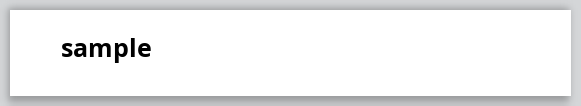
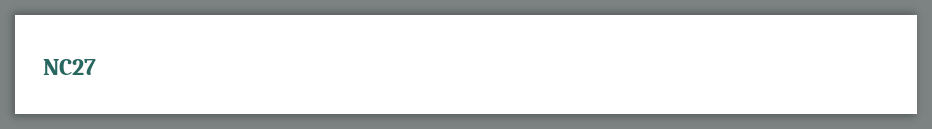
- sample
+ NC27

